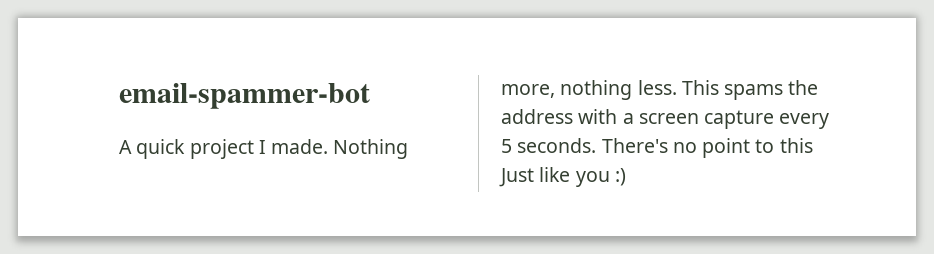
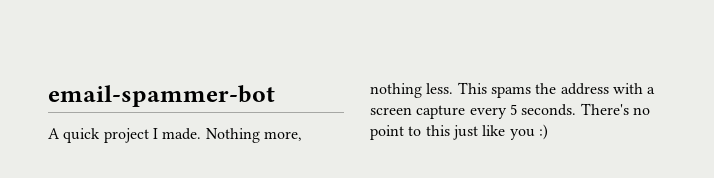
- There's no point to this Just like you :)
+ There's no point to this just like you :)

